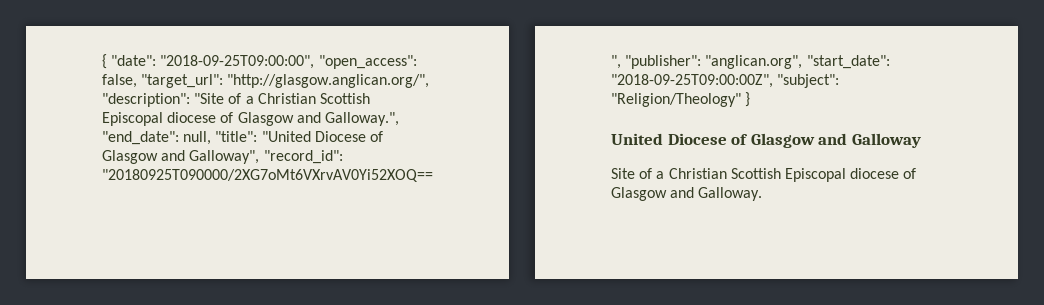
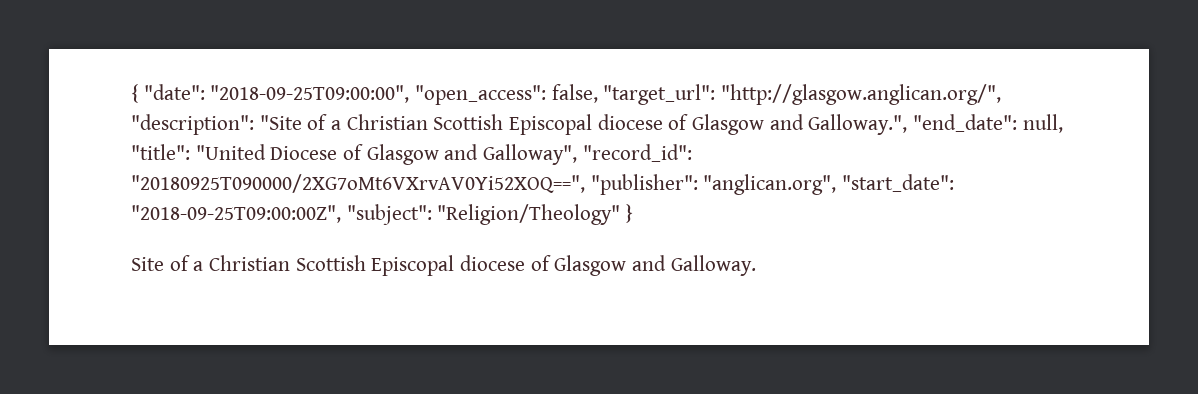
- United Diocese of Glasgow and Galloway

